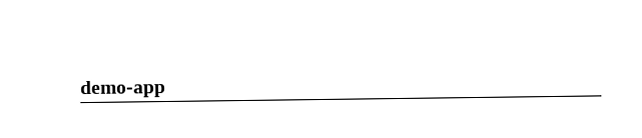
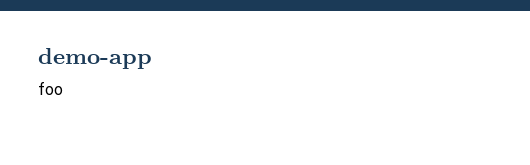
+ foo

